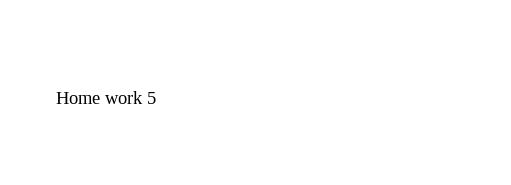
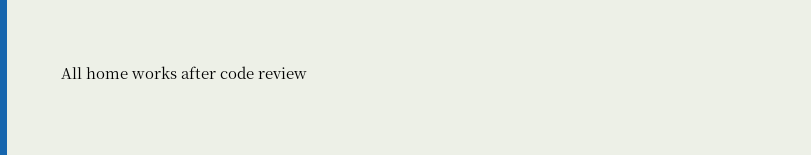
- Home work 5
+ All home works after code review

